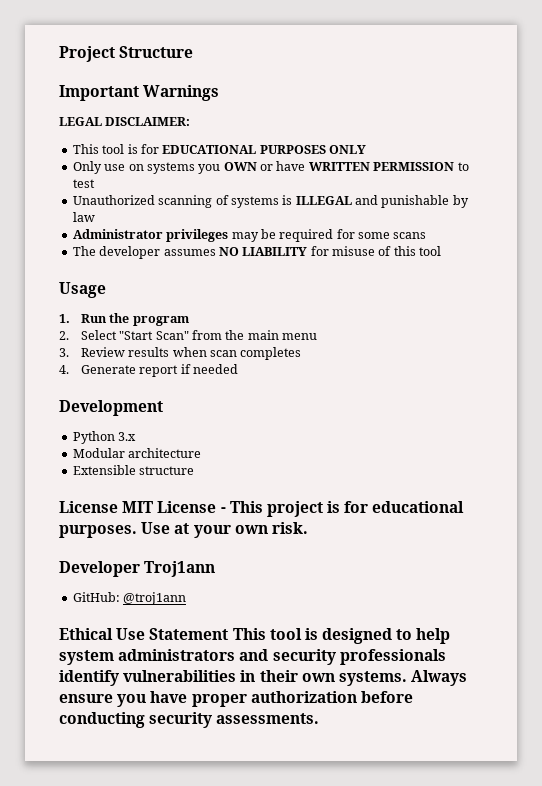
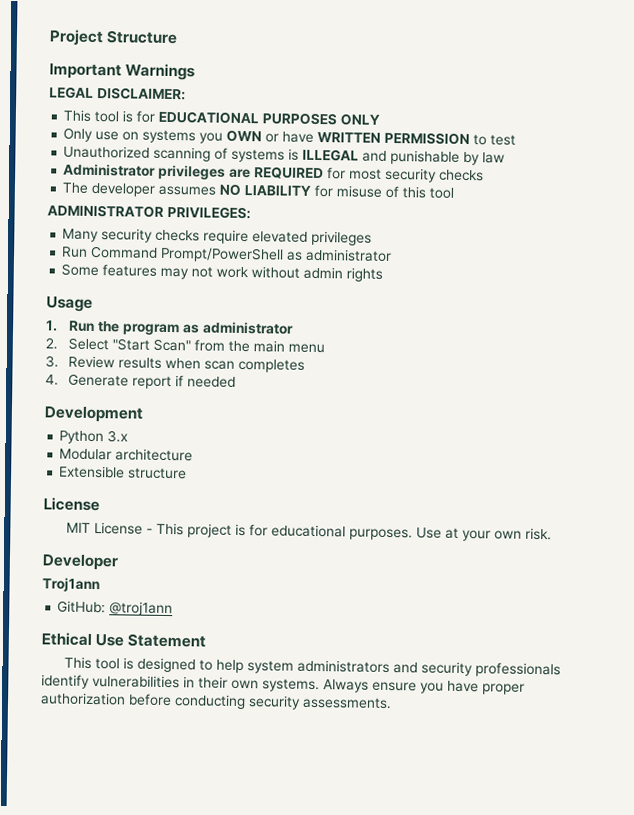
- Administrator privileges may be required for some scans
+ Administrator privileges are REQUIRED for most security checks
+ ADMINISTRATOR PRIVILEGES:
+ Many security checks require elevated privileges
+ Run Command Prompt/PowerShell as administrator
+ Some features may not work without admin rights
- 1. Run the program
+ 1. Run the program as administrator
  Extensible structure
- License MIT License - This project is for educational purposes.
+ License
+ MIT License - This project is for educational purposes.
- Developer Troj1ann
+ Developer
+ Troj1ann
- Ethical Use Statement This tool is designed to help system administrators and security professionals identify vulnerabilities in their own systems.
+ Ethical Use Statement
+ This tool is designed to help system administrators and security professionals identify vulnerabilities in their own systems.

